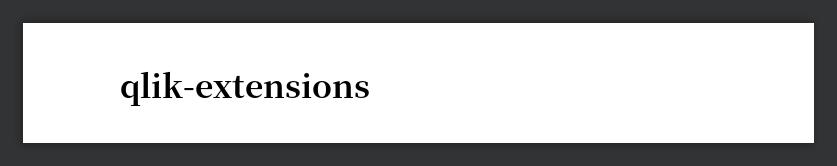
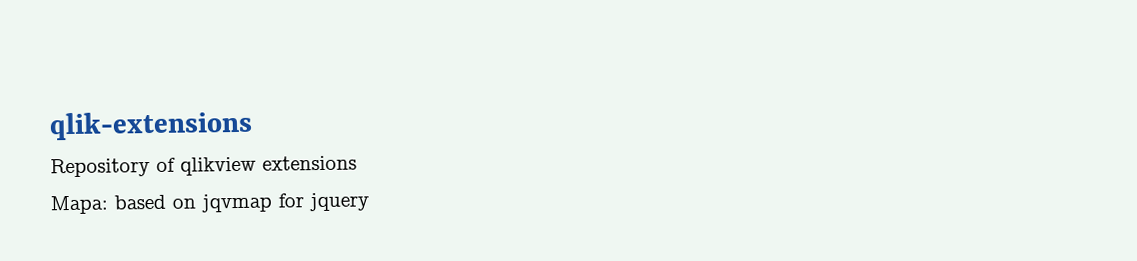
+ Repository of qlikview extensions
+ Mapa: based on jqvmap for jquery

